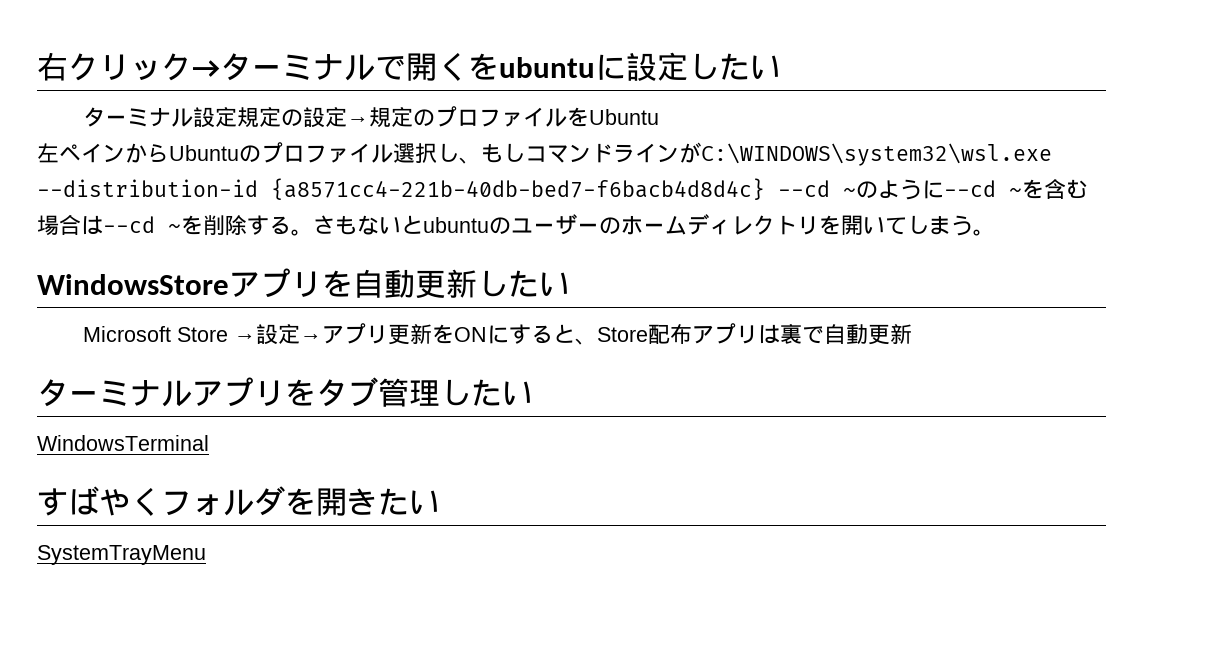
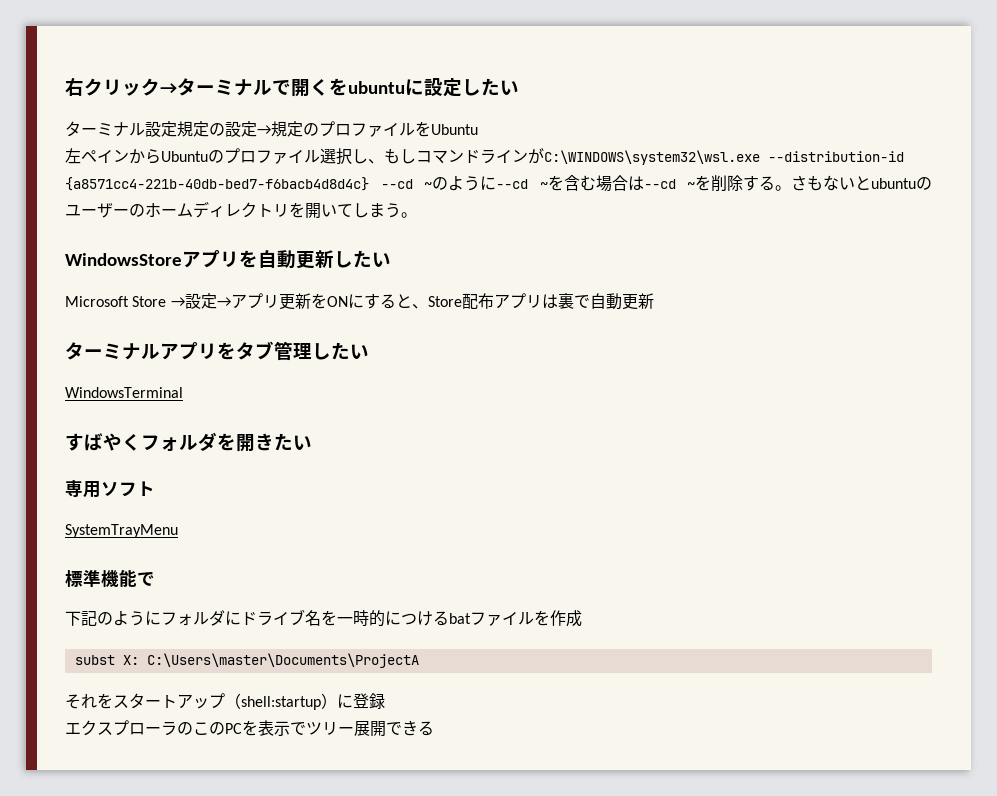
+ 専用ソフト
+ 標準機能で
+ 下記のようにフォルダにドライブ名を一時的につけるbatファイルを作成
+ subst X: C:\Users\master\Documents\ProjectA
+ それをスタートアップ（shell:startup）に登録
+ エクスプローラのこのPCを表示でツリー展開できる

